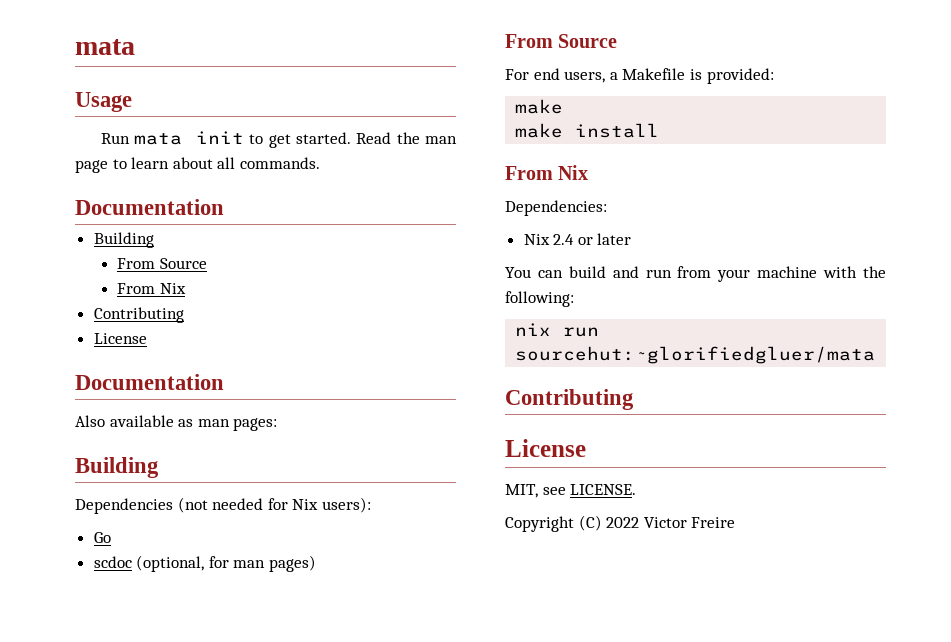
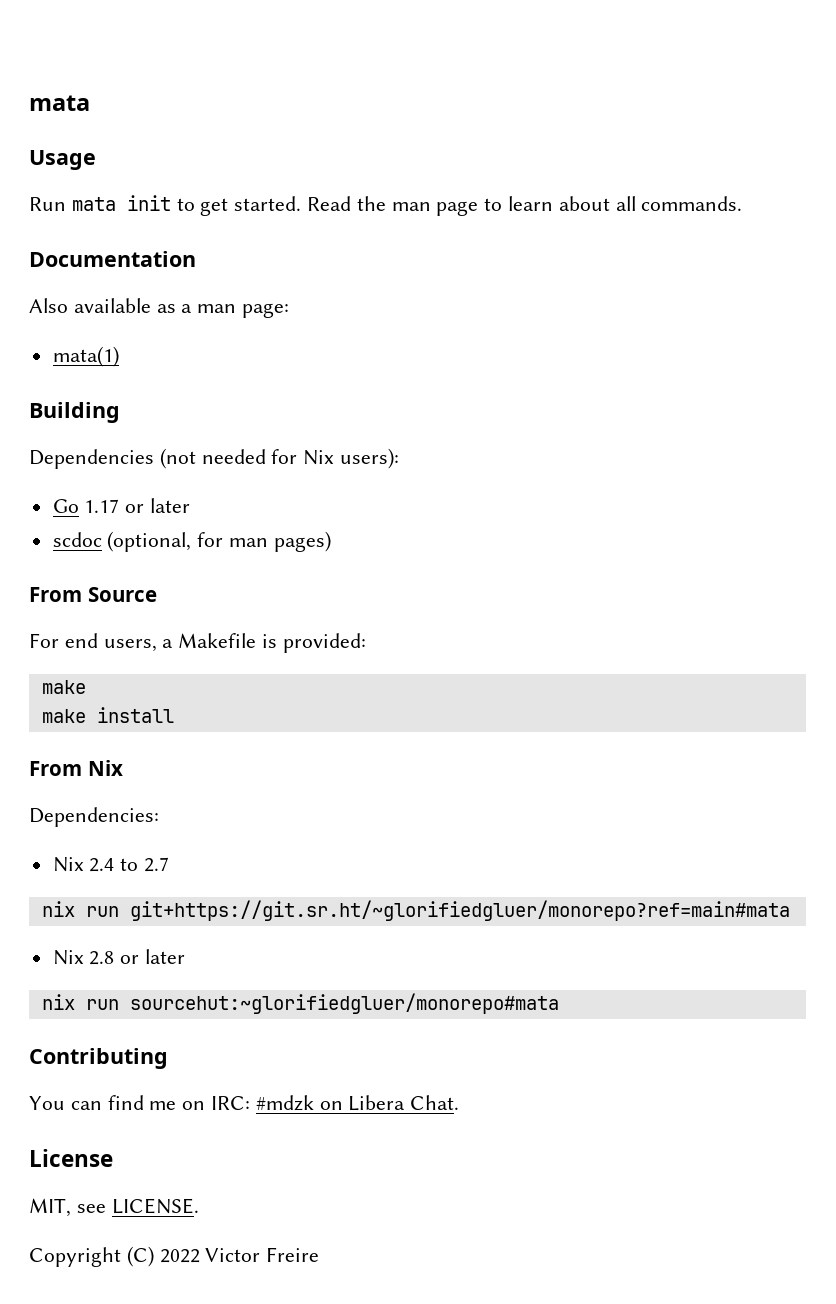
  Read the man page to learn about all commands.
- Documentation
- Building
- From Source
- From Nix
- Contributing
- License
- Also available as man pages:
+ Also available as a man page:
+ mata(1)
- Go
+ Go 1.17 or later
- Nix 2.4 or later
- You can build and run from your machine with the following:
- nix run sourcehut:~glorifiedgluer/mata
+ Nix 2.4 to 2.7
+ nix run git+https://git.sr.ht/~glorifiedgluer/monorepo?ref=main#mata
+ Nix 2.8 or later
+ nix run sourcehut:~glorifiedgluer/monorepo#mata
  Contributing
+ You can find me on IRC: #mdzk on Libera Chat.

